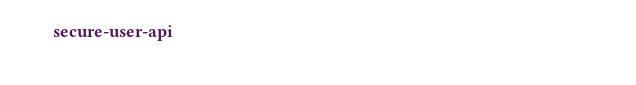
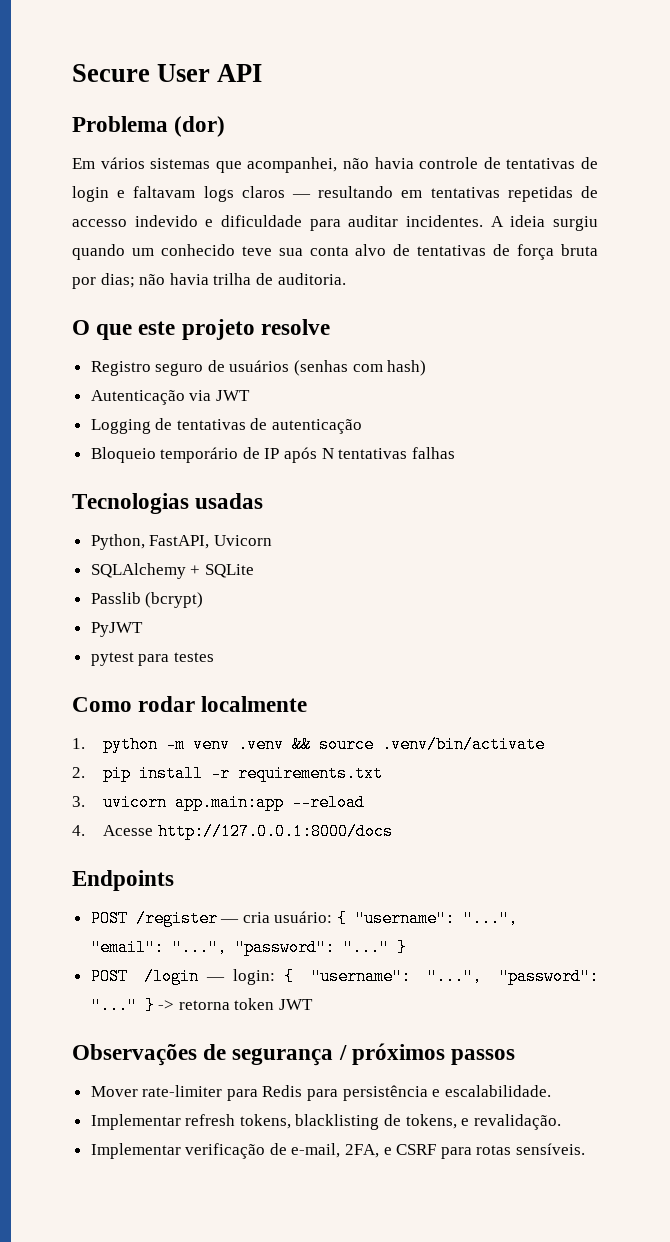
- secure-user-api
+ Secure User API
+ Problema (dor)
+ Em vários sistemas que acompanhei, não havia controle de tentativas de login e faltavam logs claros — resultando em tentativas repetidas de accesso indevido e dificuldade para auditar incidentes. A ideia surgiu quando um conhecido teve sua conta alvo de tentativas de força bruta por dias; não havia trilha de auditoria.
+ O que este projeto resolve
+ Registro seguro de usuários (senhas com hash)
+ Autenticação via JWT
+ Logging de tentativas de autenticação
+ Bloqueio temporário de IP após N tentativas falhas
+ Tecnologias usadas
+ Python, FastAPI, Uvicorn
+ SQLAlchemy + SQLite
+ Passlib (bcrypt)
+ PyJWT
+ pytest para testes
+ Como rodar localmente
+ 1. python -m venv .venv && source .venv/bin/activate
+ 2. pip install -r requirements.txt
+ 3. uvicorn app.main:app --reload
+ 4. Acesse http://127.0.0.1:8000/docs
+ Endpoints
+ POST /register — cria usuário: { "username": "...", "email": "...", "password": "..." }
+ POST /login — login: { "username": "...", "password": "..." } -> retorna token JWT
+ Observações de segurança / próximos passos
+ Mover rate-limiter para Redis para persistência e escalabilidade.
+ Implementar refresh tokens, blacklisting de tokens, e revalidação.
+ Implementar verificação de e-mail, 2FA, e CSRF para rotas sensíveis.

